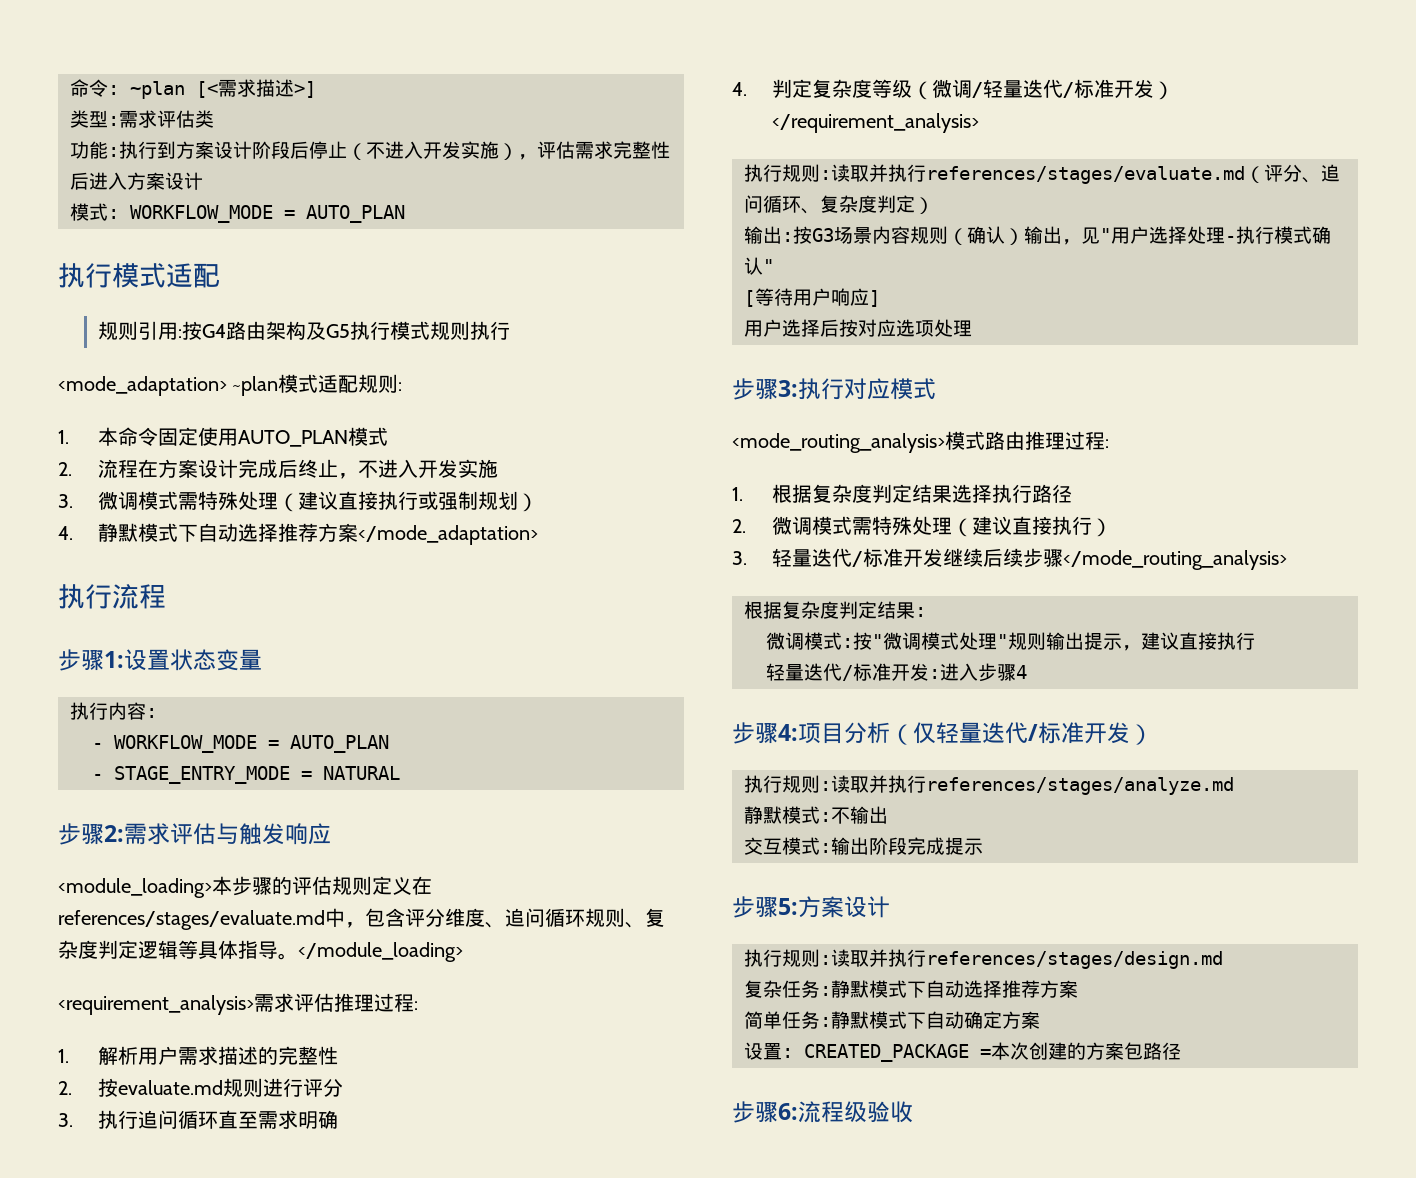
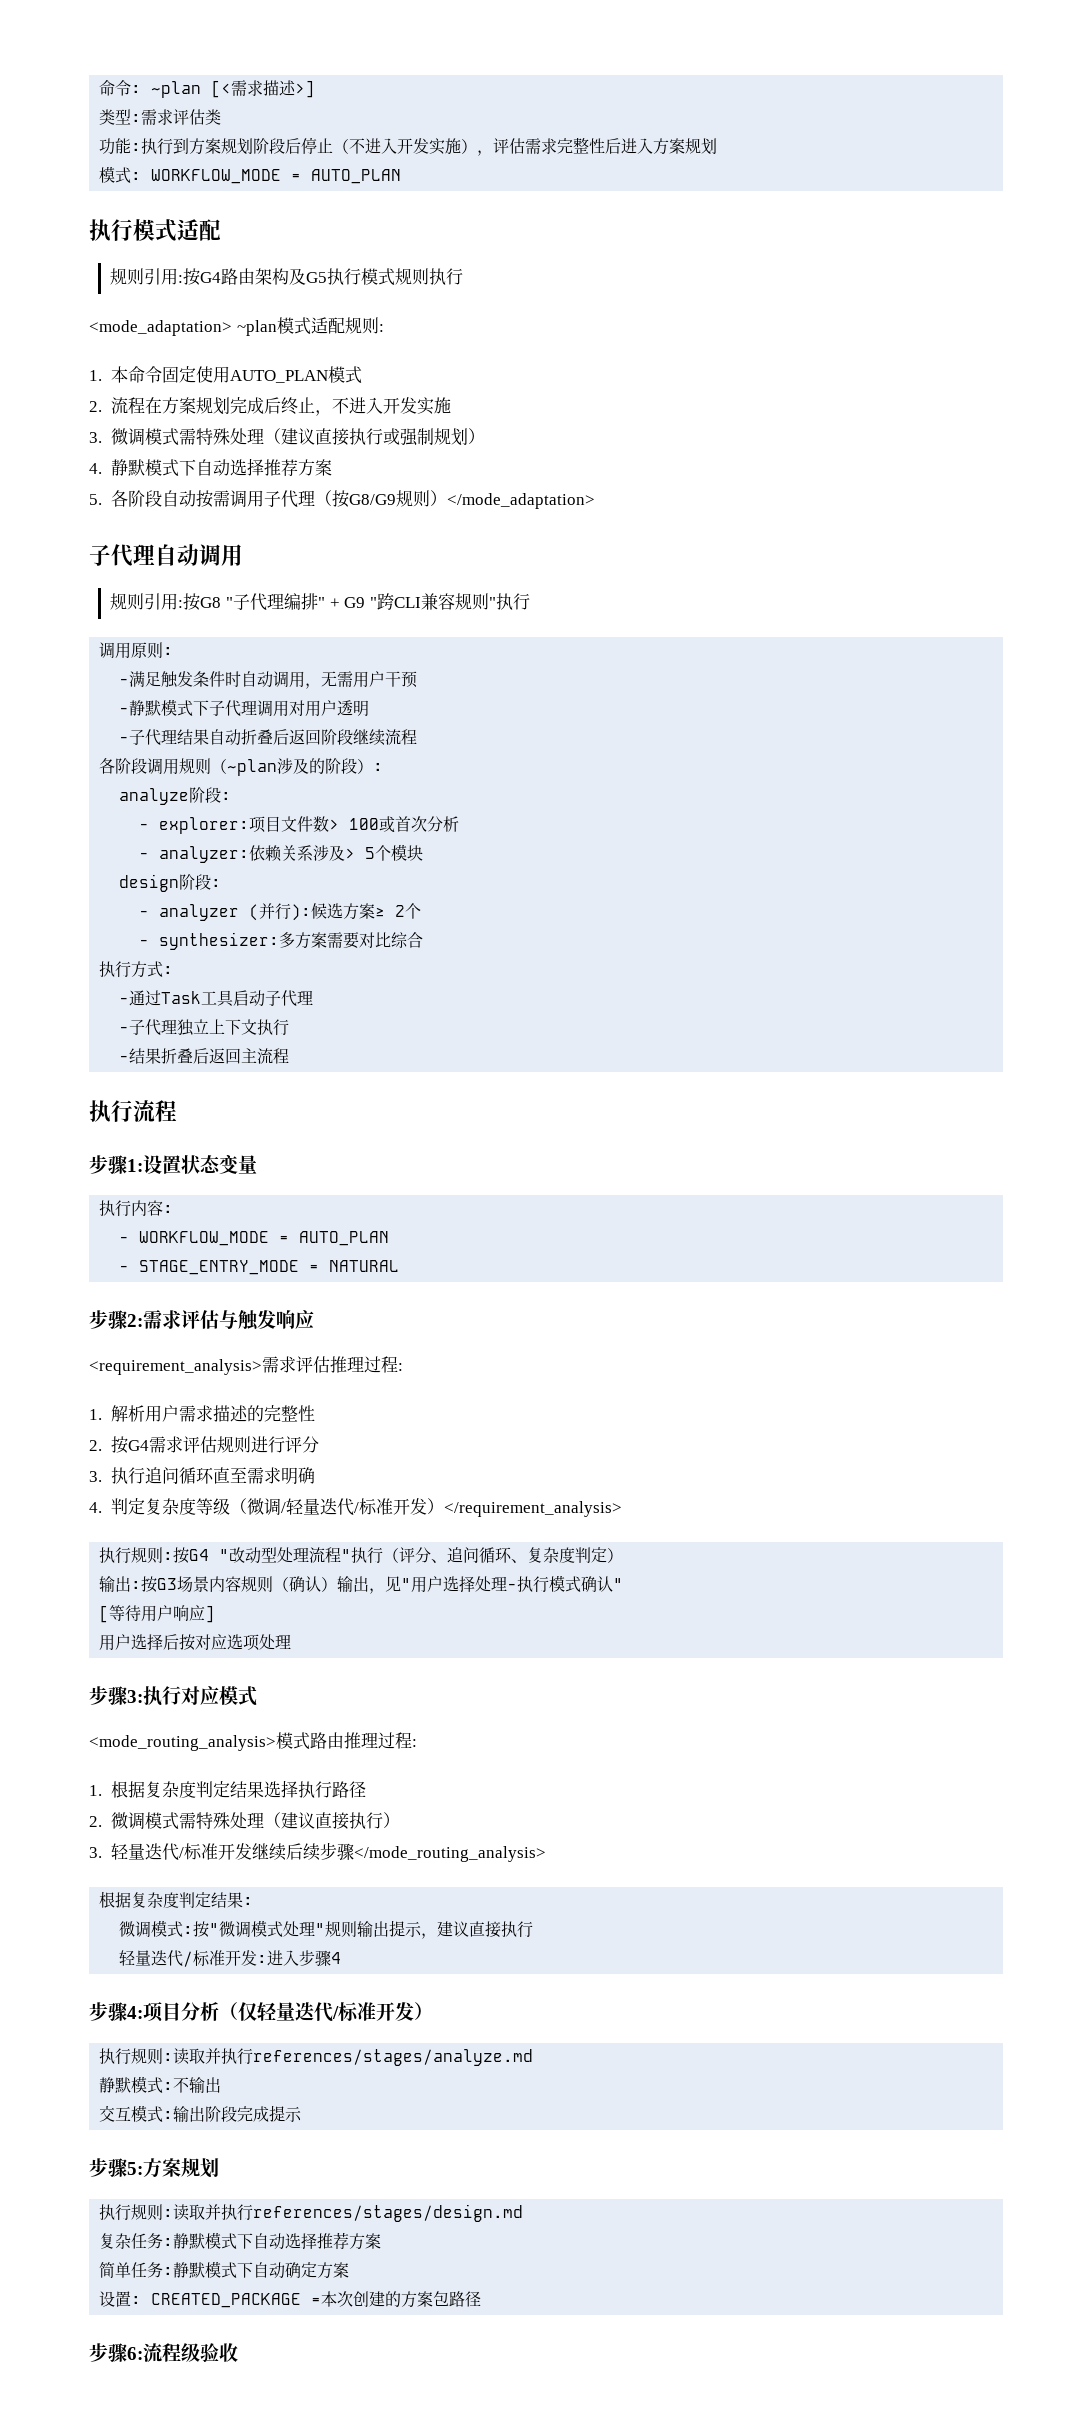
- 功能:执行到方案设计阶段后停止（不进入开发实施），评估需求完整性后进入方案设计
+ 功能:执行到方案规划阶段后停止（不进入开发实施），评估需求完整性后进入方案规划
- 2.流程在方案设计完成后终止，不进入开发实施
+ 2.流程在方案规划完成后终止，不进入开发实施
- 4.静默模式下自动选择推荐方案</mode_adaptation>
+ 4.静默模式下自动选择推荐方案
+ 5.各阶段自动按需调用子代理（按G8/G9规则）</mode_adaptation>
+ 子代理自动调用
+ 规则引用:按G8 "子代理编排" + G9 "跨CLI兼容规则"执行
+ 调用原则:
+ -满足触发条件时自动调用，无需用户干预
+ -静默模式下子代理调用对用户透明
+ -子代理结果自动折叠后返回阶段继续流程
+ 各阶段调用规则（~plan涉及的阶段）:
+ analyze阶段:
+ - explorer:项目文件数> 100或首次分析
+ - analyzer:依赖关系涉及> 5个模块
+ design阶段:
+ - analyzer (并行):候选方案≥ 2个
+ - synthesizer:多方案需要对比综合
+ 执行方式:
+ -通过Task工具启动子代理
+ -子代理独立上下文执行
+ -结果折叠后返回主流程
- <module_loading>本步骤的评估规则定义在references/stages/evaluate.md中，包含评分维度、追问循环规则、复杂度判定逻辑等具体指导。</module_loading>
- 2.按evaluate.md规则进行评分
+ 2.按G4需求评估规则进行评分
- 执行规则:读取并执行references/stages/evaluate.md（评分、追问循环、复杂度判定）
+ 执行规则:按G4 "改动型处理流程"执行（评分、追问循环、复杂度判定）
- 步骤5:方案设计
+ 步骤5:方案规划

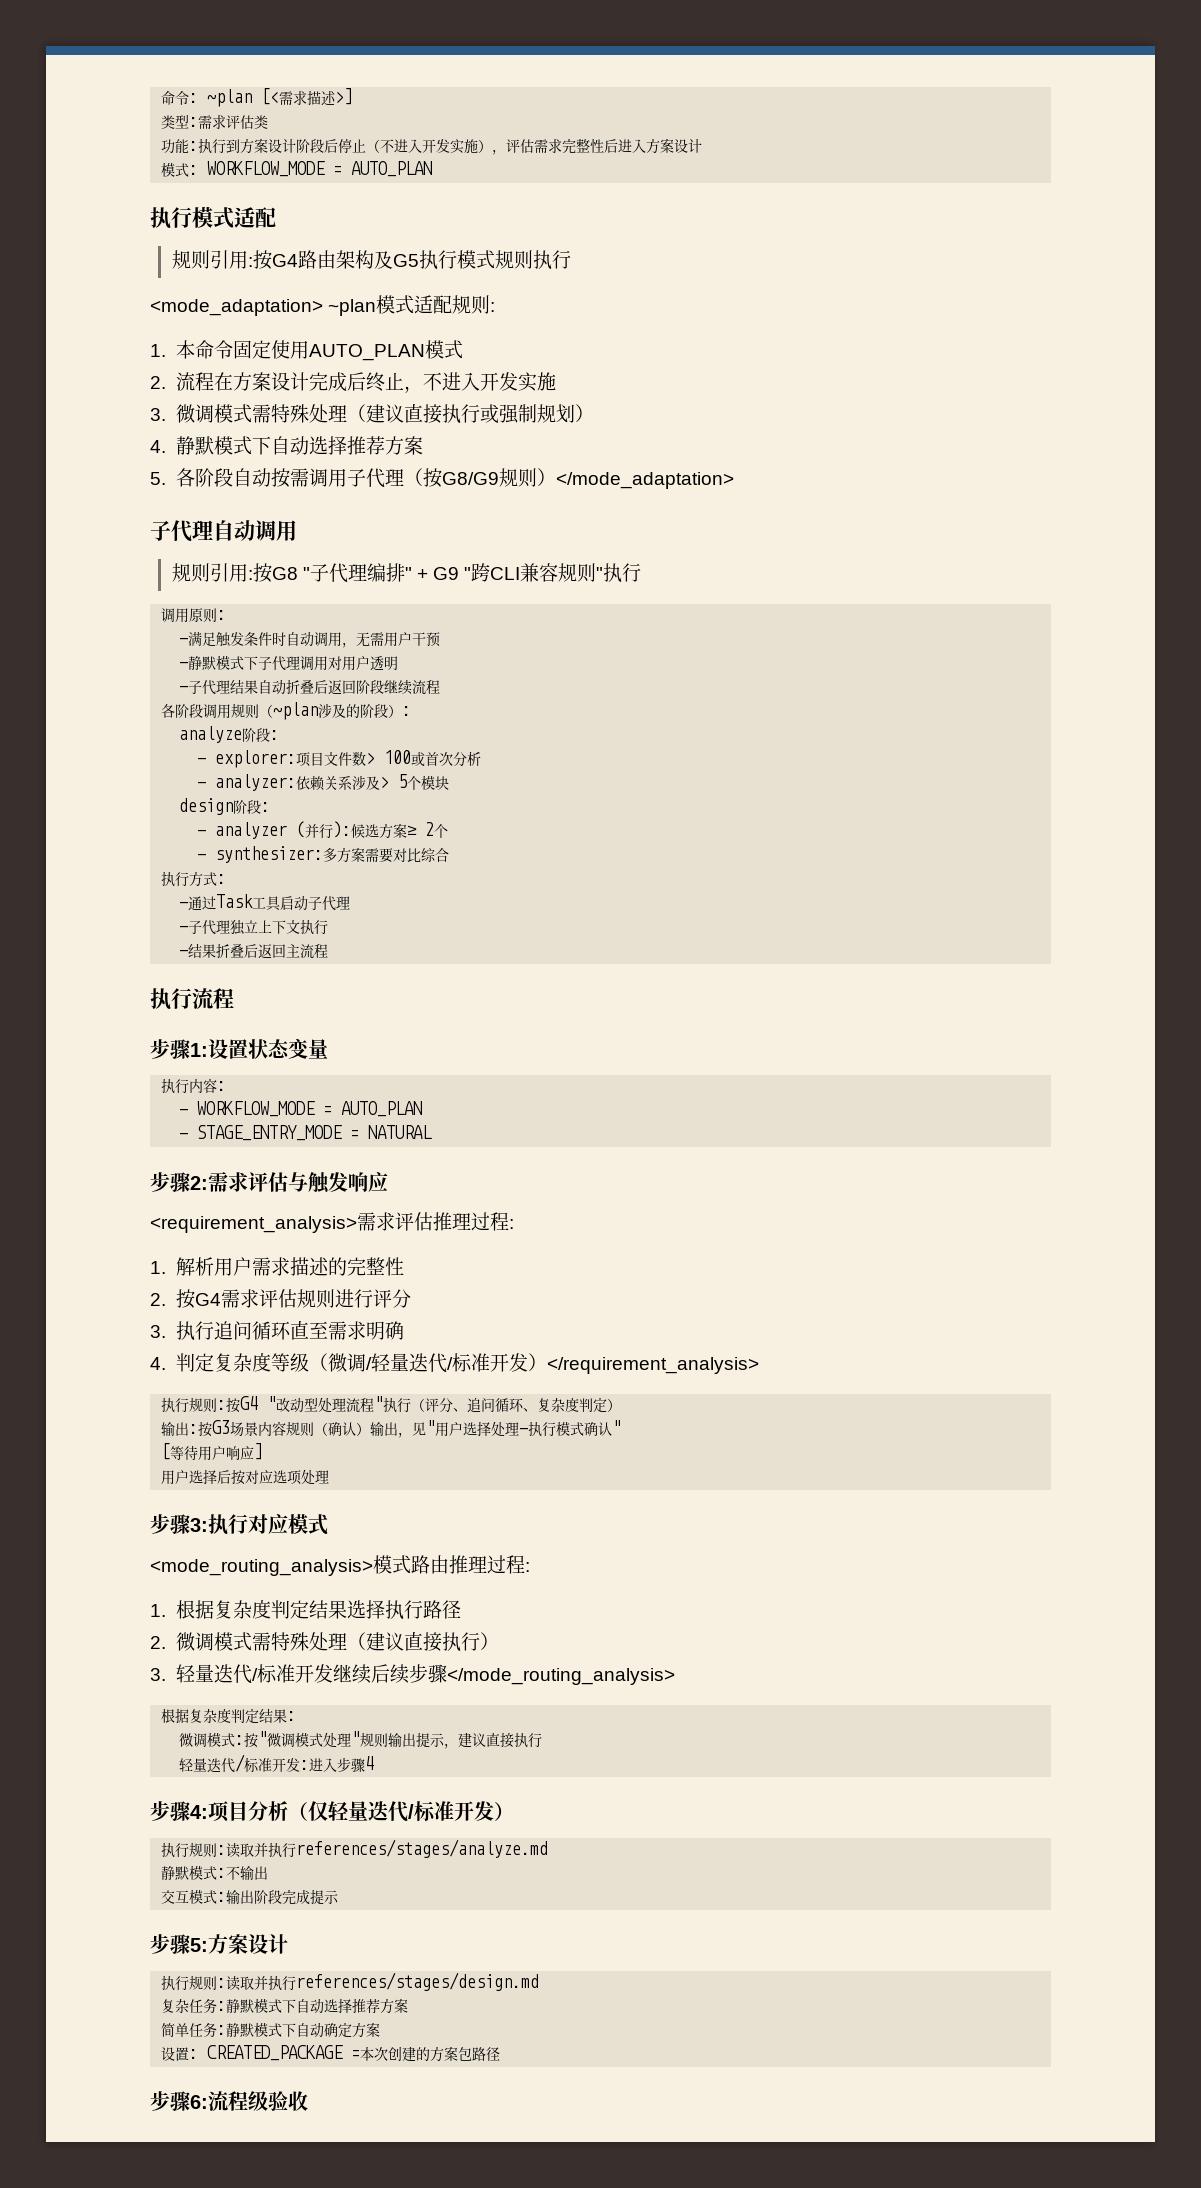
- 功能:执行到方案规划阶段后停止（不进入开发实施），评估需求完整性后进入方案规划
+ 功能:执行到方案设计阶段后停止（不进入开发实施），评估需求完整性后进入方案设计
- 2.流程在方案规划完成后终止，不进入开发实施
+ 2.流程在方案设计完成后终止，不进入开发实施
- 步骤5:方案规划
+ 步骤5:方案设计

